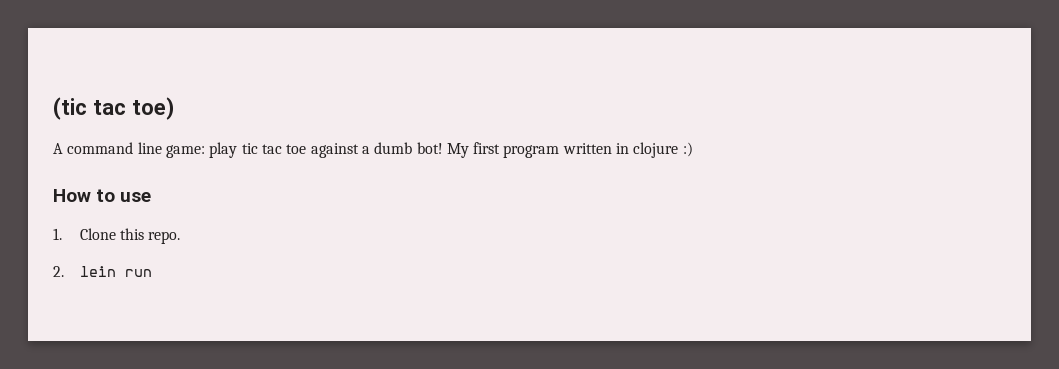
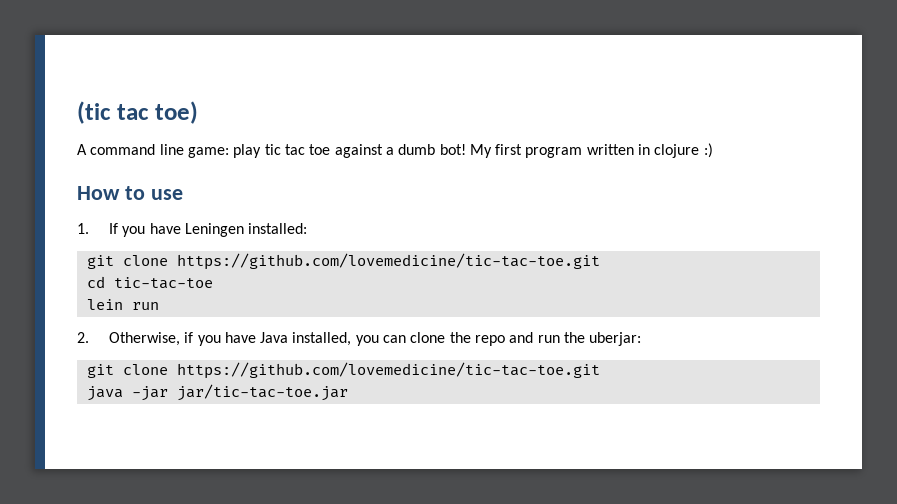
- 1. Clone this repo.
- 2. lein run
+ 1. If you have Leningen installed:
+ git clone https://github.com/lovemedicine/tic-tac-toe.git
+ cd tic-tac-toe
+ lein run
+ 2. Otherwise, if you have Java installed, you can clone the repo and run the uberjar:
+ git clone https://github.com/lovemedicine/tic-tac-toe.git
+ java -jar jar/tic-tac-toe.jar

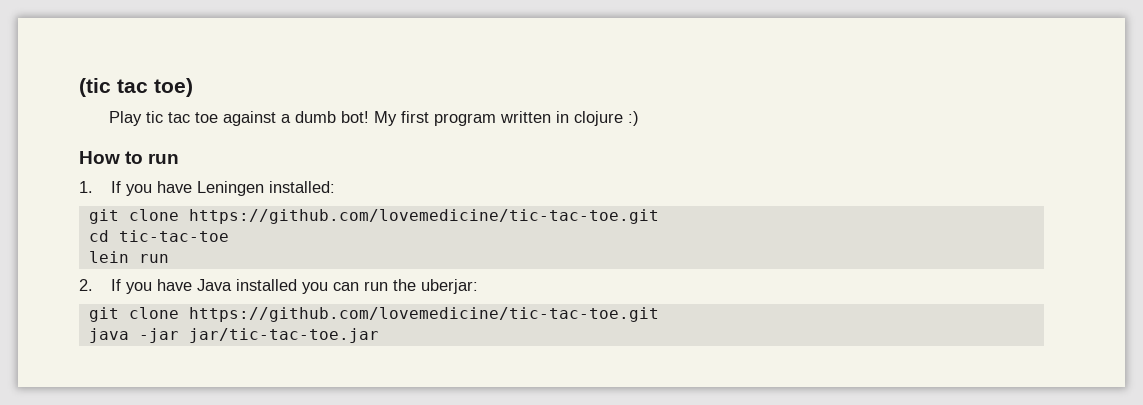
- A command line game: play tic tac toe against a dumb bot!
+ Play tic tac toe against a dumb bot!
- How to use
+ How to run
- 2. Otherwise, if you have Java installed, you can clone the repo and run the uberjar:
+ 2. If you have Java installed you can run the uberjar:

